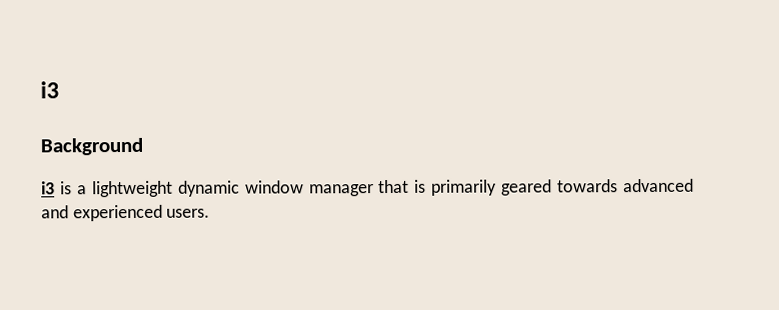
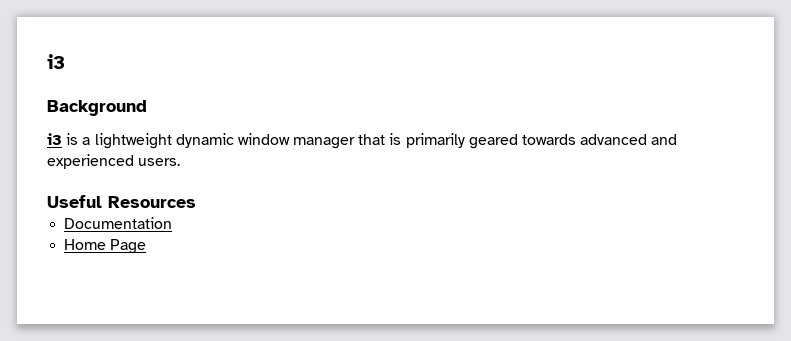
+ Useful Resources
+ Documentation
+ Home Page

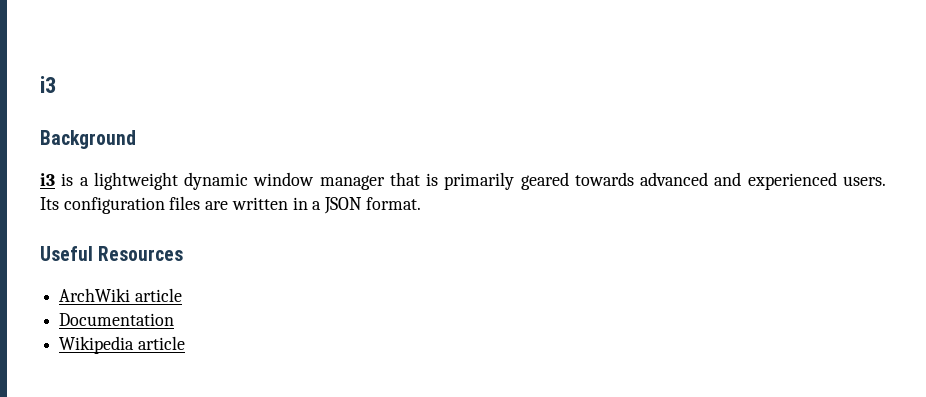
+ Its configuration files are written in a JSON format.
+ ArchWiki article
- Home Page
+ Wikipedia article

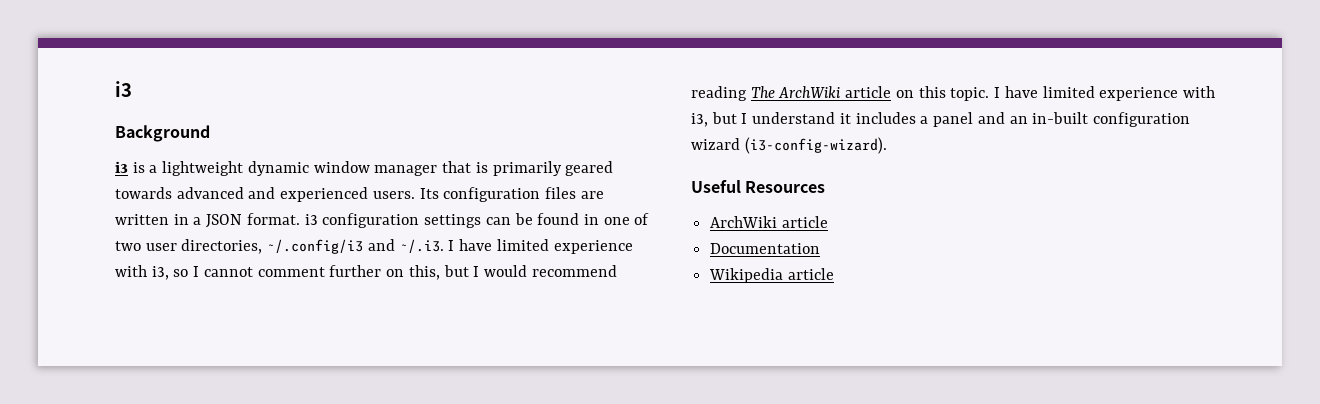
- Its configuration files are written in a JSON format.
+ Its configuration files are written in a JSON format. i3 configuration settings can be found in one of two user directories, ~/.config/i3 and ~/.i3. I have limited experience with i3, so I cannot comment further on this, but I would recommend reading The ArchWiki article on this topic. I have limited experience with i3, but I understand it includes a panel and an in-built configuration wizard (i3-config-wizard).

